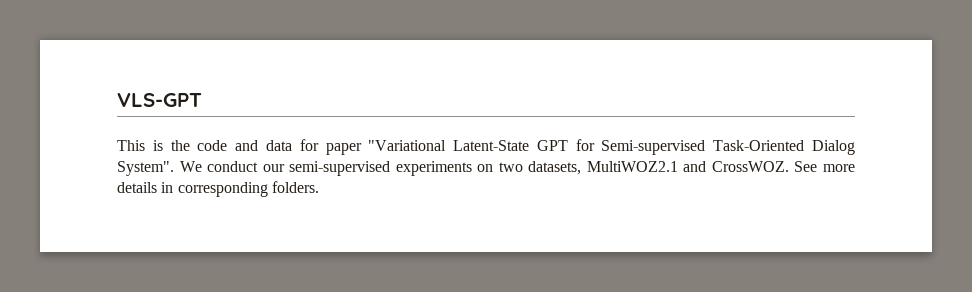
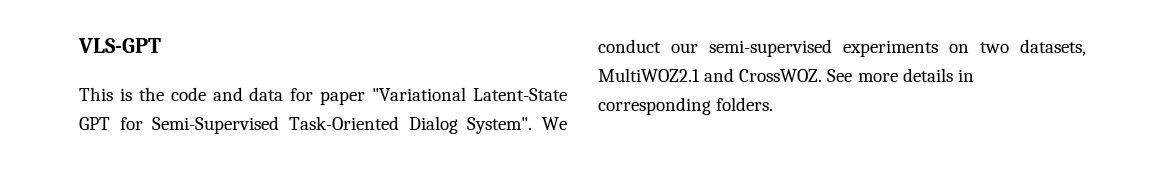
- This is the code and data for paper "Variational Latent-State GPT for Semi-supervised Task-Oriented Dialog System".
+ This is the code and data for paper "Variational Latent-State GPT for Semi-Supervised Task-Oriented Dialog System".

